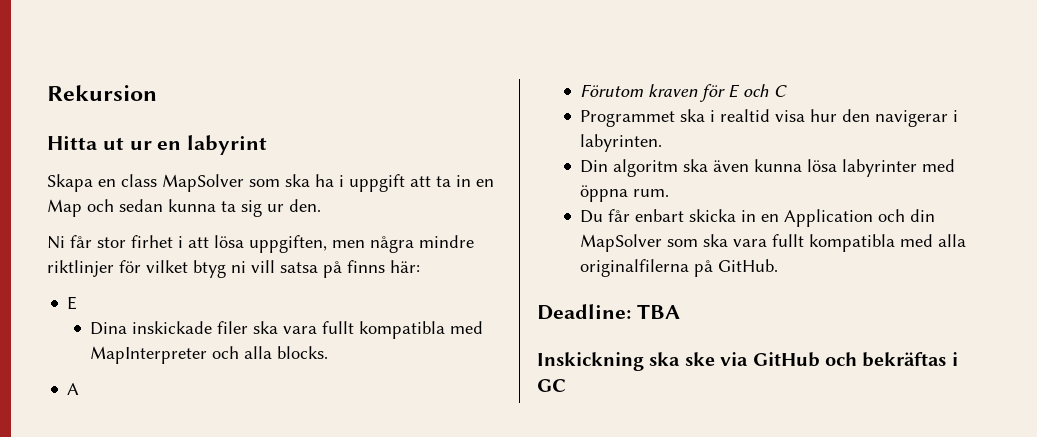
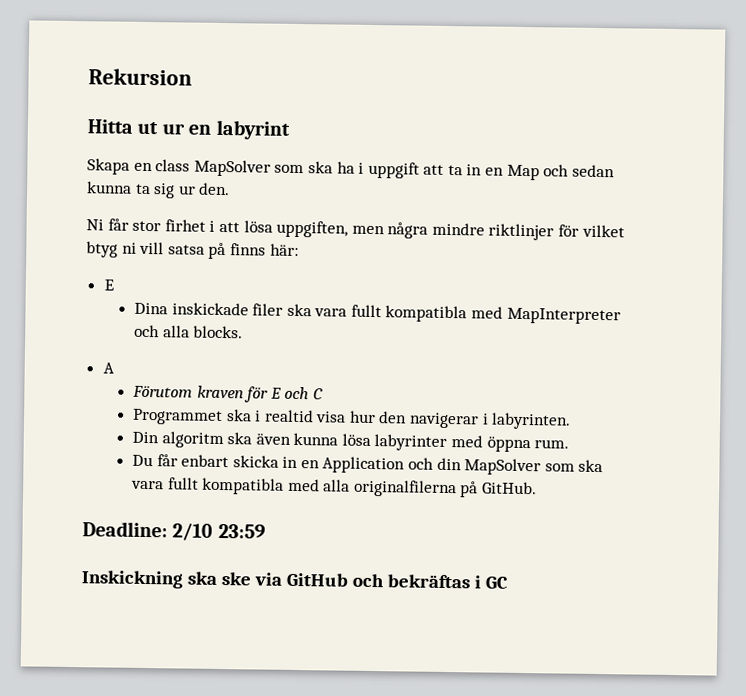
- Deadline: TBA
+ Deadline: 2/10 23:59

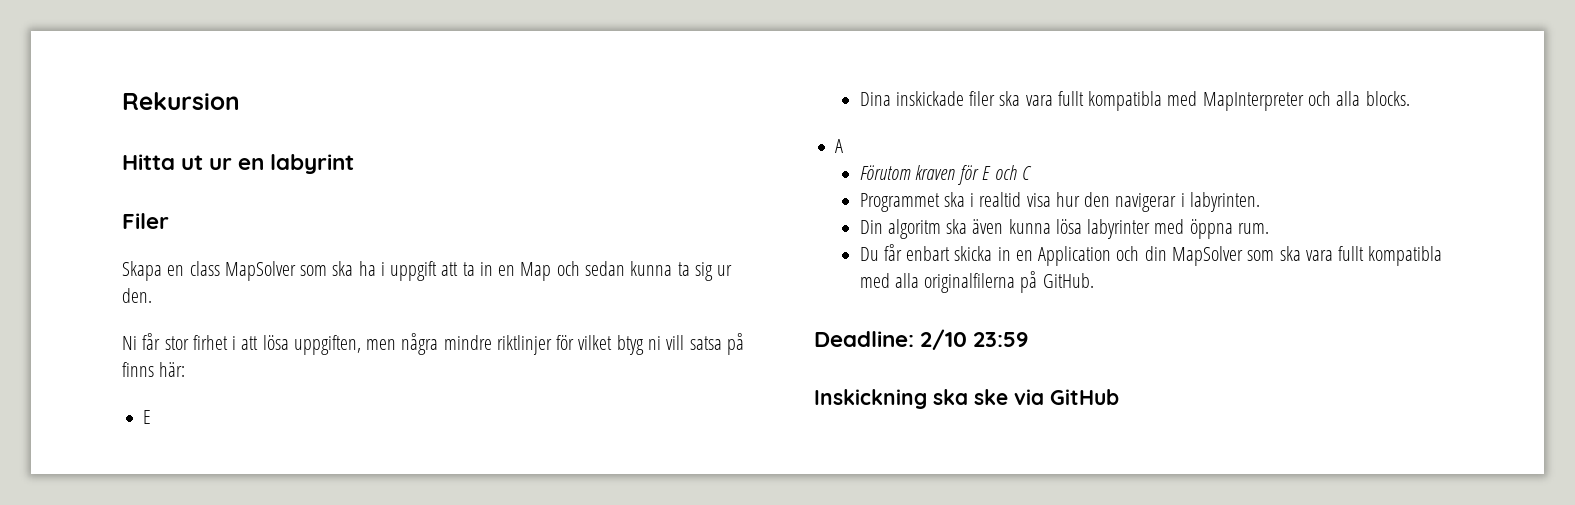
+ Filer
- Inskickning ska ske via GitHub och bekräftas i GC
+ Inskickning ska ske via GitHub

